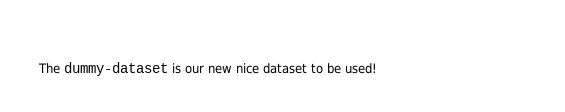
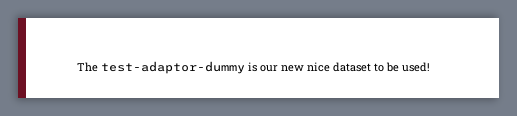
- The dummy-dataset is our new nice dataset to be used!
+ The test-adaptor-dummy is our new nice dataset to be used!

